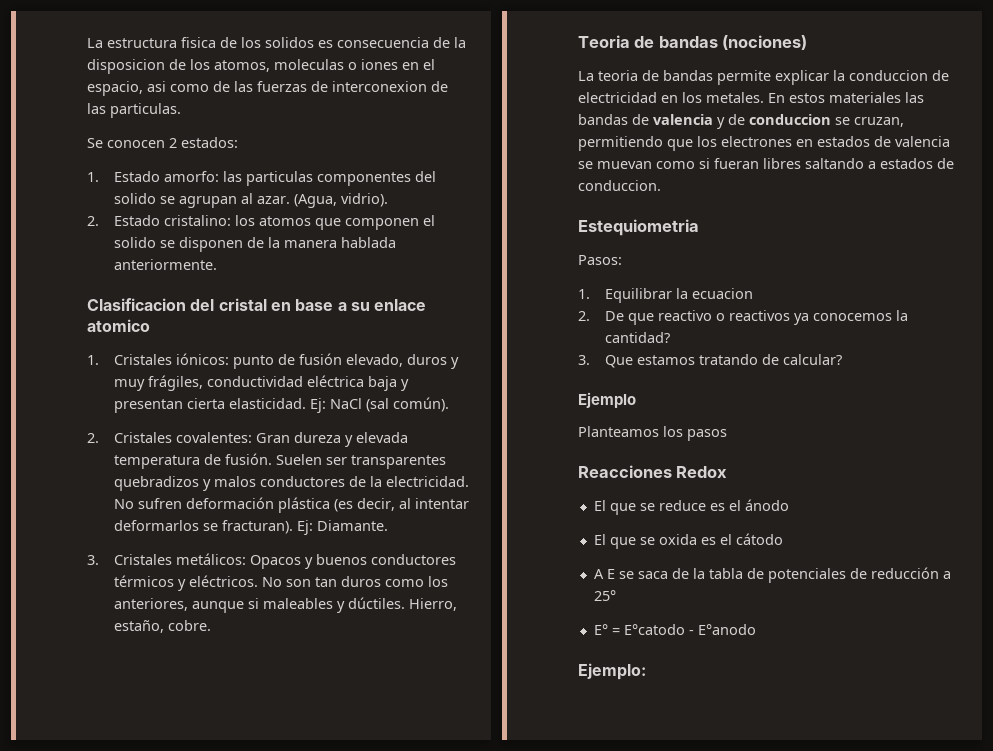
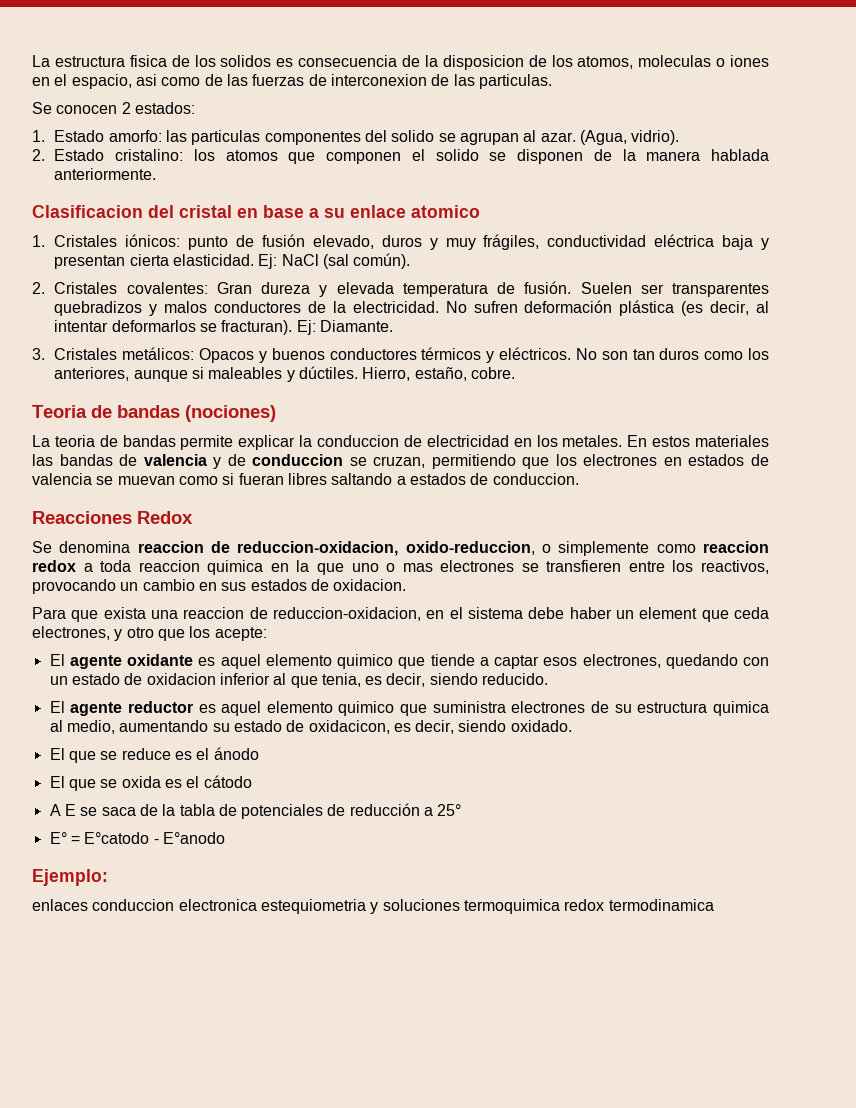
- Estequiometria
- Pasos:
- 1. Equilibrar la ecuacion
- 2. De que reactivo o reactivos ya conocemos la cantidad?
- 3. Que estamos tratando de calcular?
- Ejemplo
- Planteamos los pasos
  Reacciones Redox
+ Se denomina reaccion de reduccion-oxidacion, oxido-reduccion, o simplemente como reaccion redox a toda reaccion quimica en la que uno o mas electrones se transfieren entre los reactivos, provocando un cambio en sus estados de oxidacion.
+ Para que exista una reaccion de reduccion-oxidacion, en el sistema debe haber un element que ceda electrones, y otro que los acepte:
+ El agente oxidante es aquel elemento quimico que tiende a captar esos electrones, quedando con un estado de oxidacion inferior al que tenia, es decir, siendo reducido.
+ El agente reductor es aquel elemento quimico que suministra electrones de su estructura quimica al medio, aumentando su estado de oxidacicon, es decir, siendo oxidado.
+ enlaces conduccion electronica estequiometria y soluciones termoquimica redox termodinamica

